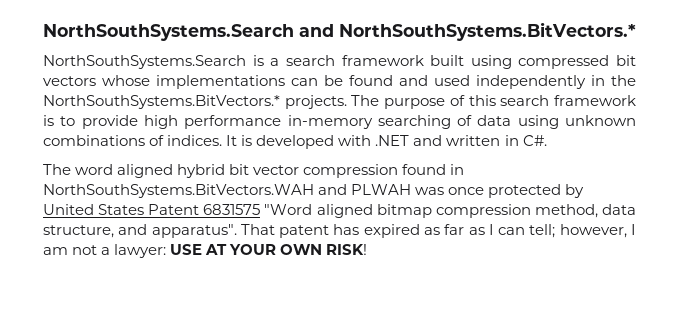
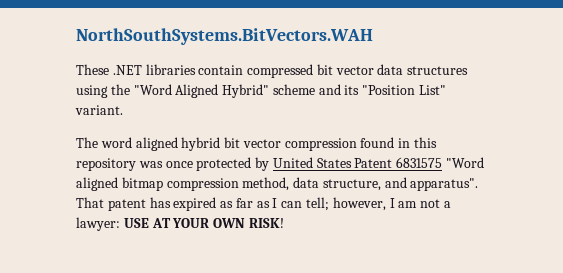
- NorthSouthSystems.Search and NorthSouthSystems.BitVectors.*
- NorthSouthSystems.Search is a search framework built using compressed bit vectors whose implementations can be found and used independently in the NorthSouthSystems.BitVectors.* projects. The purpose of this search framework is to provide high performance in-memory searching of data using unknown combinations of indices. It is developed with .NET and written in C#.
+ NorthSouthSystems.BitVectors.WAH
+ These .NET libraries contain compressed bit vector data structures using the "Word Aligned Hybrid" scheme and its "Position List" variant.
- The word aligned hybrid bit vector compression found in NorthSouthSystems.BitVectors.WAH and PLWAH was once protected by United States Patent 6831575 "Word aligned bitmap compression method, data structure, and apparatus".
+ The word aligned hybrid bit vector compression found in this repository was once protected by United States Patent 6831575 "Word aligned bitmap compression method, data structure, and apparatus".

